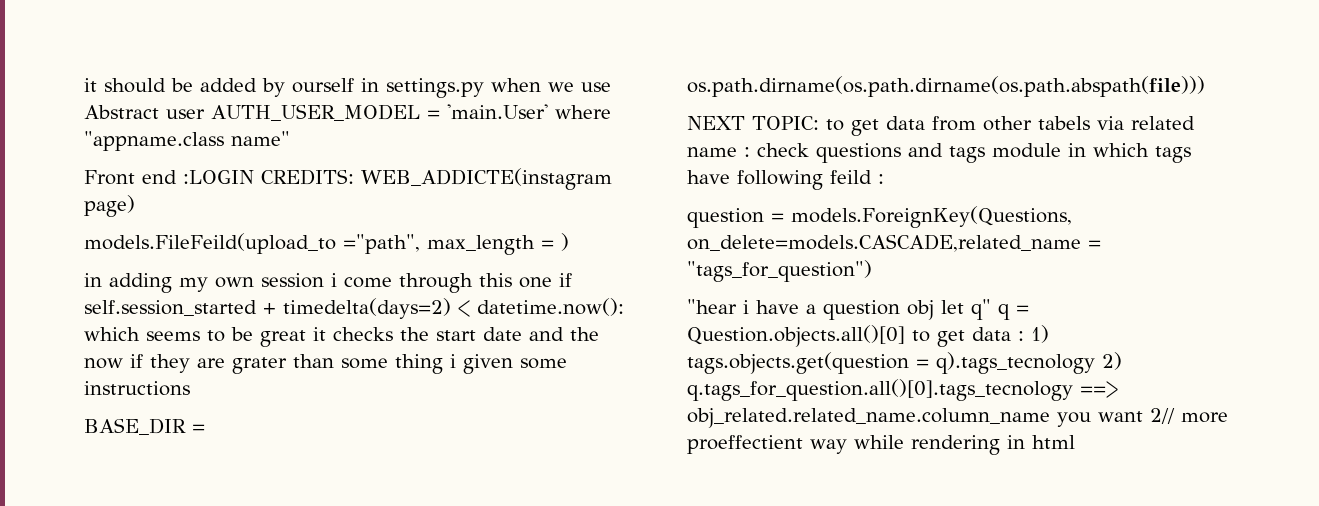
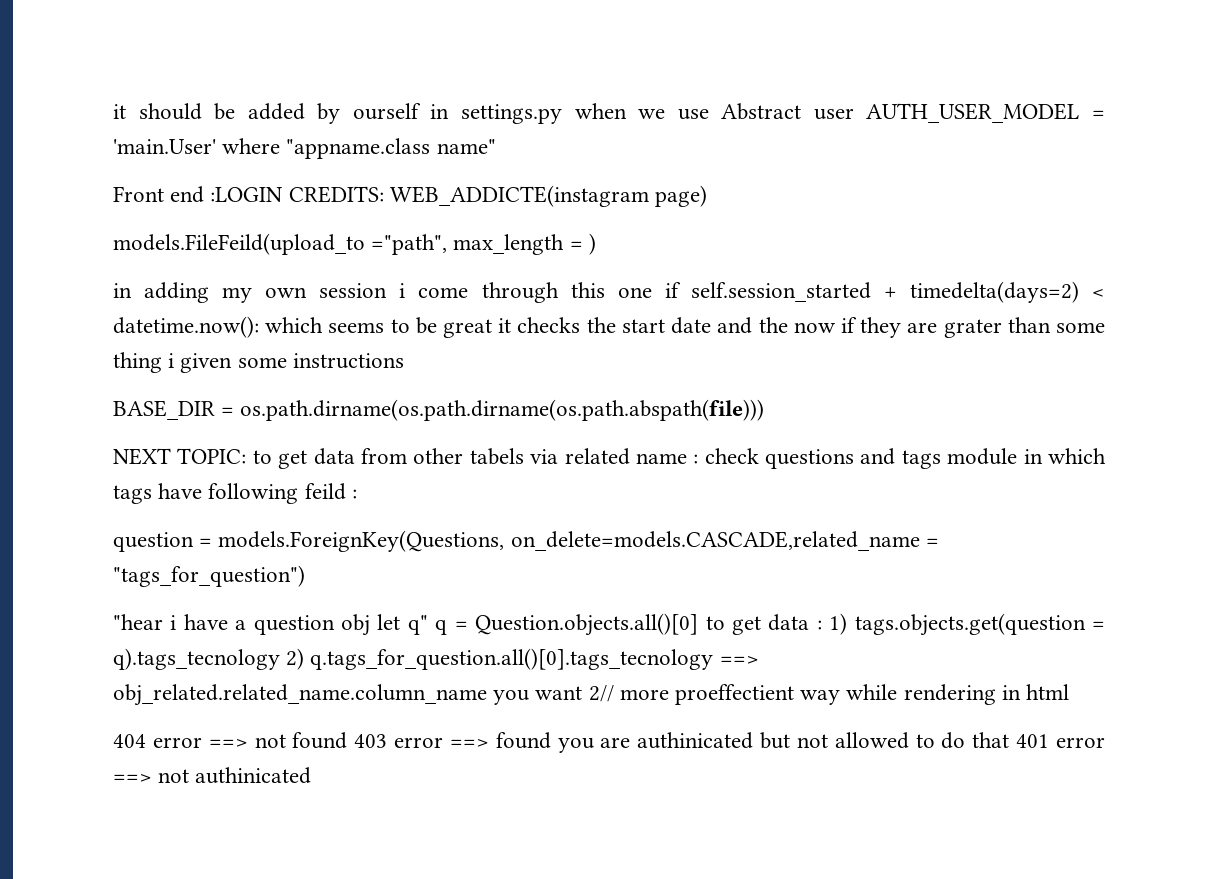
+ 404 error ==> not found 403 error ==> found you are authinicated but not allowed to do that 401 error ==> not authinicated

